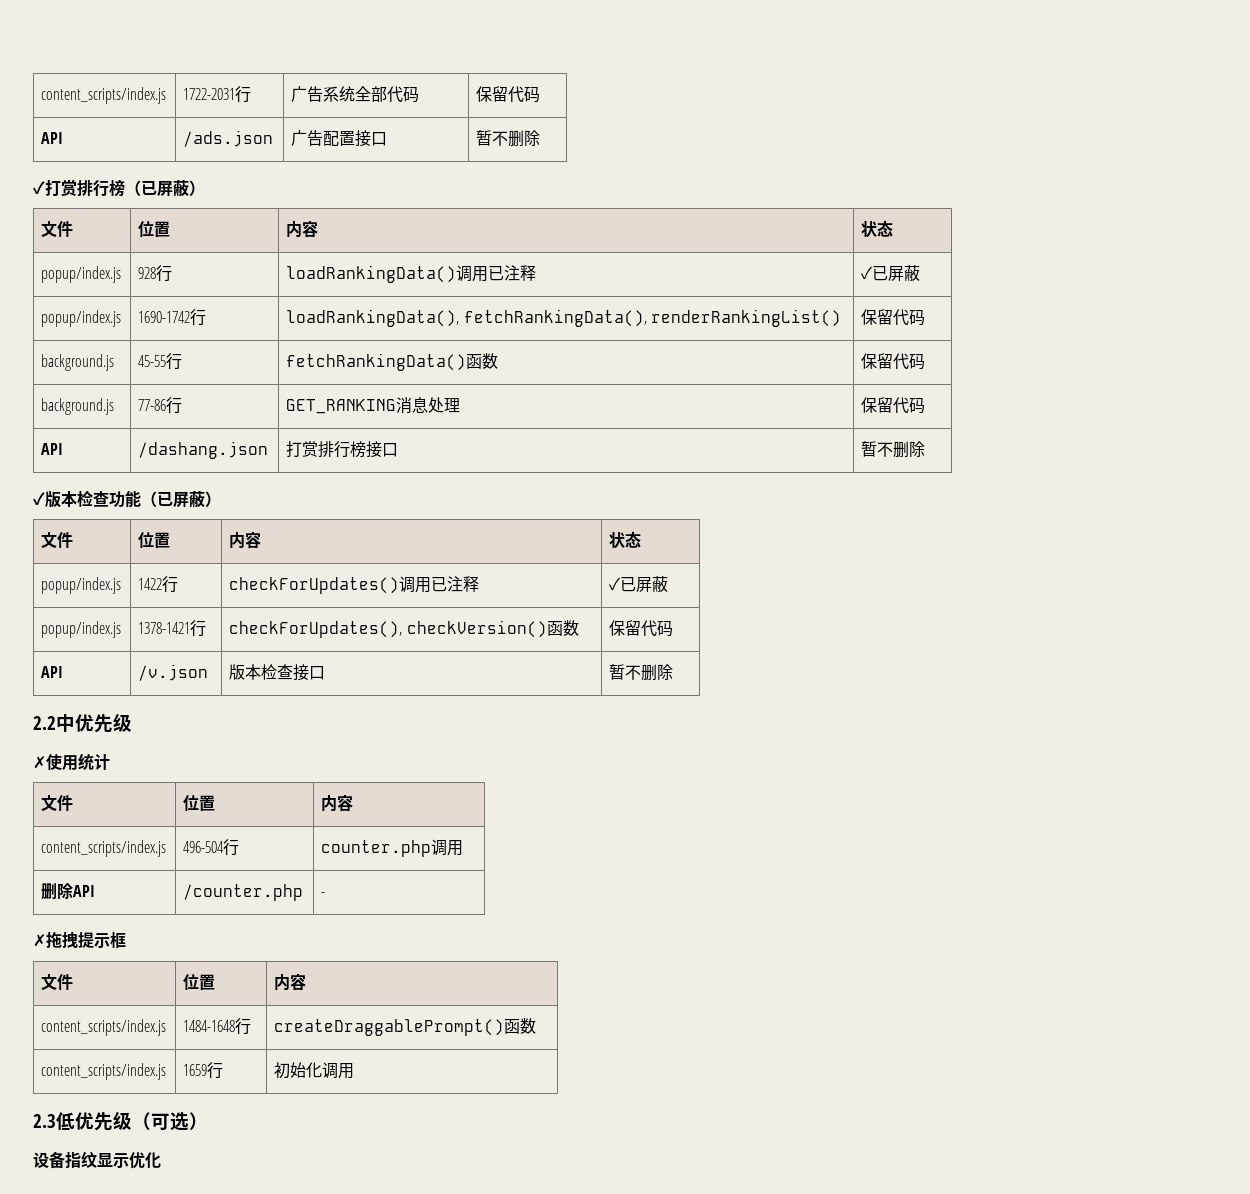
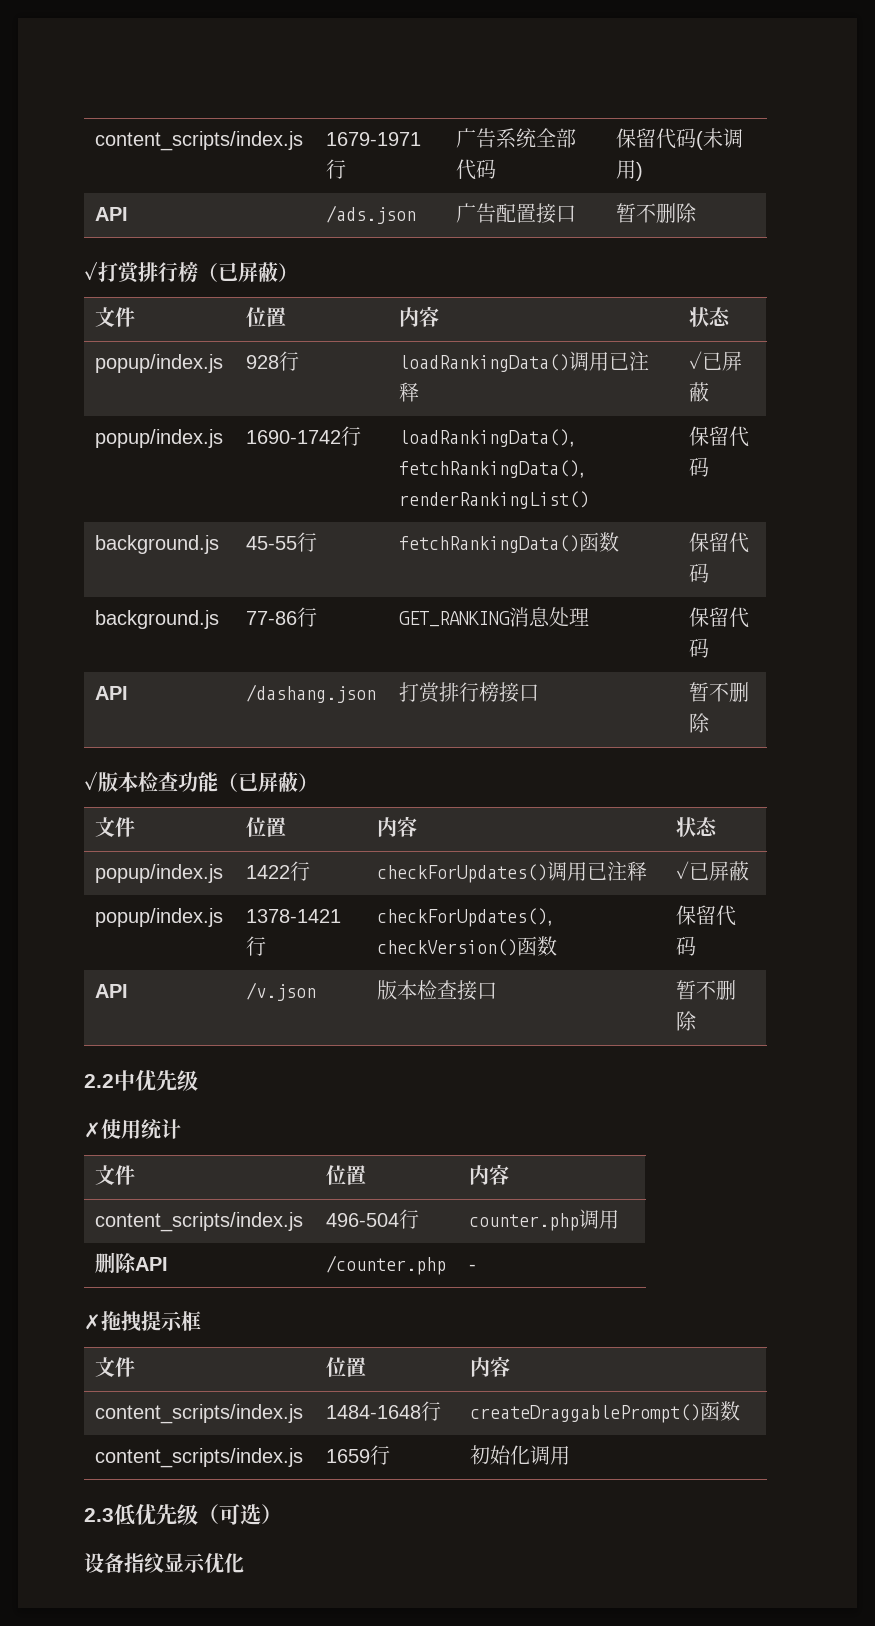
- content_scripts/index.js | 1722-2031行 | 广告系统全部代码 | 保留代码
+ content_scripts/index.js | 1679-1971行 | 广告系统全部代码 | 保留代码(未调用)

